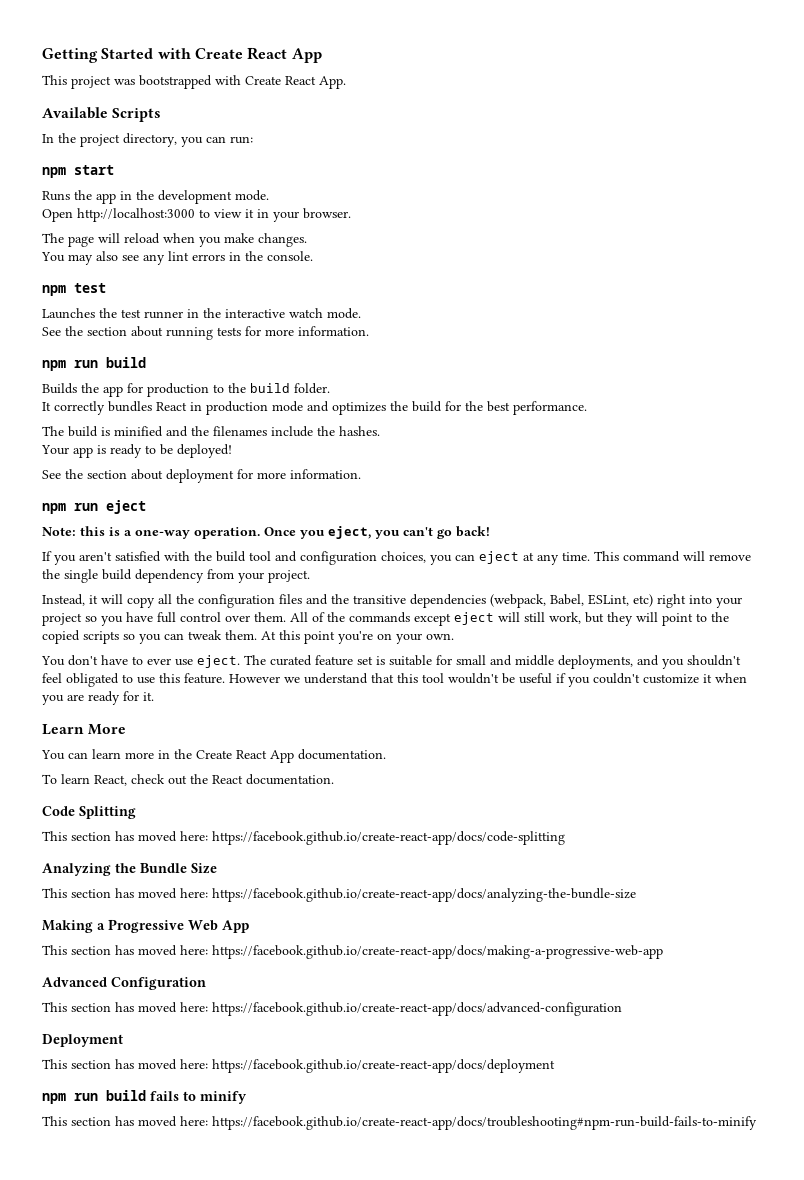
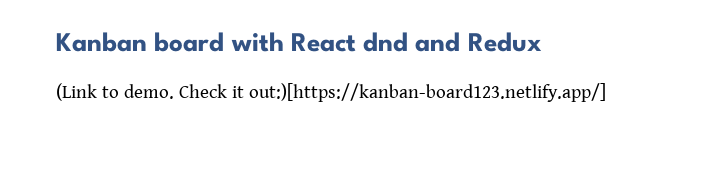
- Getting Started with Create React App
- This project was bootstrapped with Create React App.
- Available Scripts
- In the project directory, you can run:
- npm start
- Runs the app in the development mode.
- Open http://localhost:3000 to view it in your browser.
- The page will reload when you make changes.
- You may also see any lint errors in the console.
- npm test
- Launches the test runner in the interactive watch mode.
- See the section about running tests for more information.
- npm run build
- Builds the app for production to the build folder.
- It correctly bundles React in production mode and optimizes the build for the best performance.
- The build is minified and the filenames include the hashes.
- Your app is ready to be deployed!
- See the section about deployment for more information.
- npm run eject
- Note: this is a one-way operation. Once you eject, you can't go back!
- If you aren't satisfied with the build tool and configuration choices, you can eject at any time. This command will remove the single build dependency from your project.
- Instead, it will copy all the configuration files and the transitive dependencies (webpack, Babel, ESLint, etc) right into your project so you have full control over them. All of the commands except eject will still work, but they will point to the copied scripts so you can tweak them. At this point you're on your own.
- You don't have to ever use eject. The curated feature set is suitable for small and middle deployments, and you shouldn't feel obligated to use this feature. However we understand that this tool wouldn't be useful if you couldn't customize it when you are ready for it.
- Learn More
- You can learn more in the Create React App documentation.
- To learn React, check out the React documentation.
- Code Splitting
- This section has moved here: https://facebook.github.io/create-react-app/docs/code-splitting
- Analyzing the Bundle Size
- This section has moved here: https://facebook.github.io/create-react-app/docs/analyzing-the-bundle-size
- Making a Progressive Web App
- This section has moved here: https://facebook.github.io/create-react-app/docs/making-a-progressive-web-app
- Advanced Configuration
- This section has moved here: https://facebook.github.io/create-react-app/docs/advanced-configuration
- Deployment
- This section has moved here: https://facebook.github.io/create-react-app/docs/deployment
- npm run build fails to minify
- This section has moved here: https://facebook.github.io/create-react-app/docs/troubleshooting#npm-run-build-fails-to-minify
+ Kanban board with React dnd and Redux
+ (Link to demo. Check it out:)[https://kanban-board123.netlify.app/]

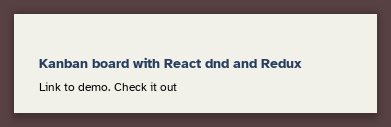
- (Link to demo.
+ Link to demo.
- Check it out:)[https://kanban-board123.netlify.app/]
+ Check it out

